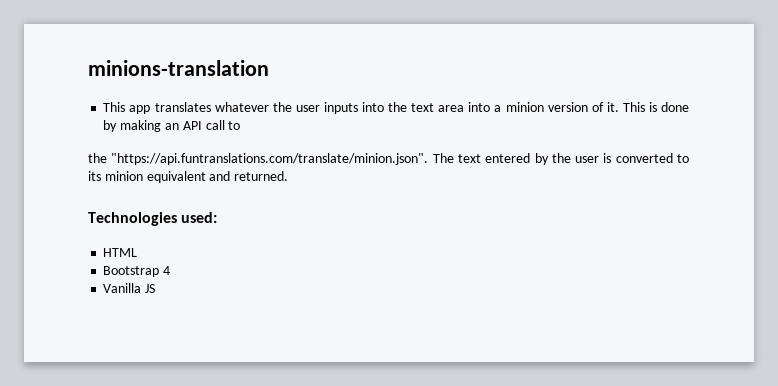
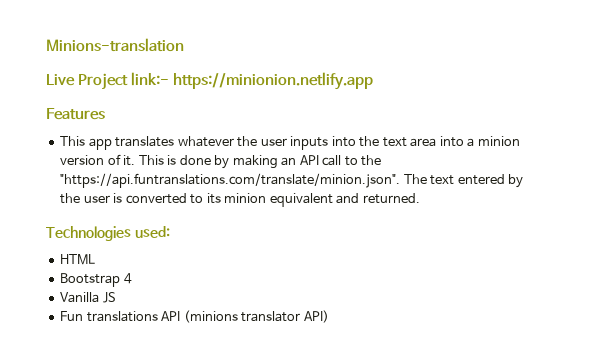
- minions-translation
+ Minions-translation
+ Live Project link:- https://minionion.netlify.app
+ Features
- This is done by making an API call to
- the "https://api.funtranslations.com/translate/minion.json". The text entered by the user is converted to its minion equivalent and returned.
+ This is done by making an API call to the "https://api.funtranslations.com/translate/minion.json". The text entered by the user is converted to its minion equivalent and returned.
+ Fun translations API (minions translator API)

